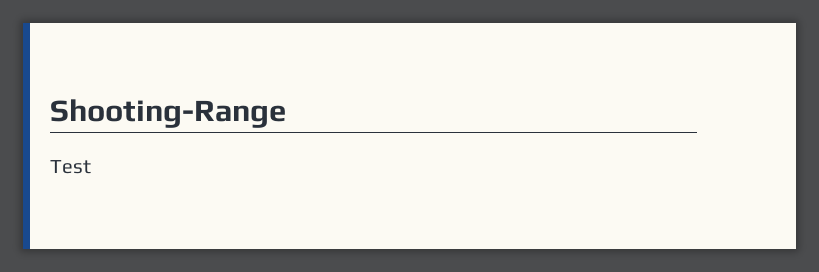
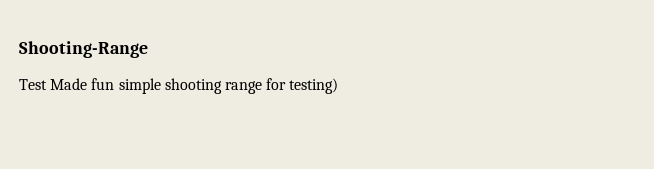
- Test
+ Test Made fun simple shooting range for testing)

